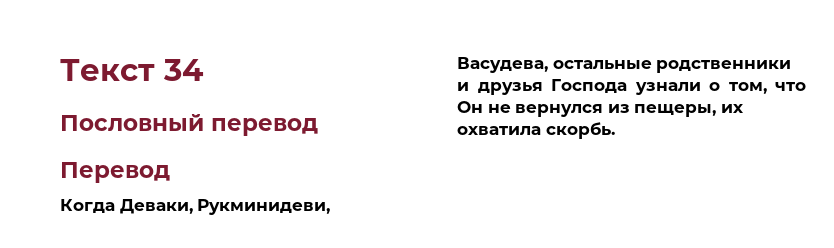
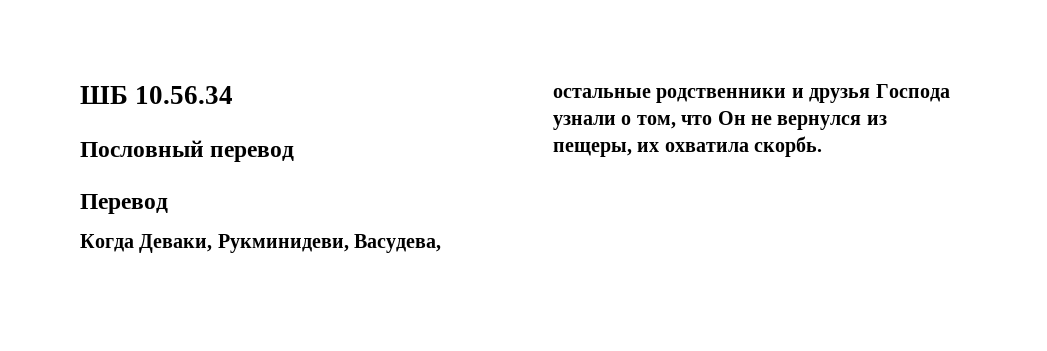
- Текст 34
+ ШБ 10.56.34

